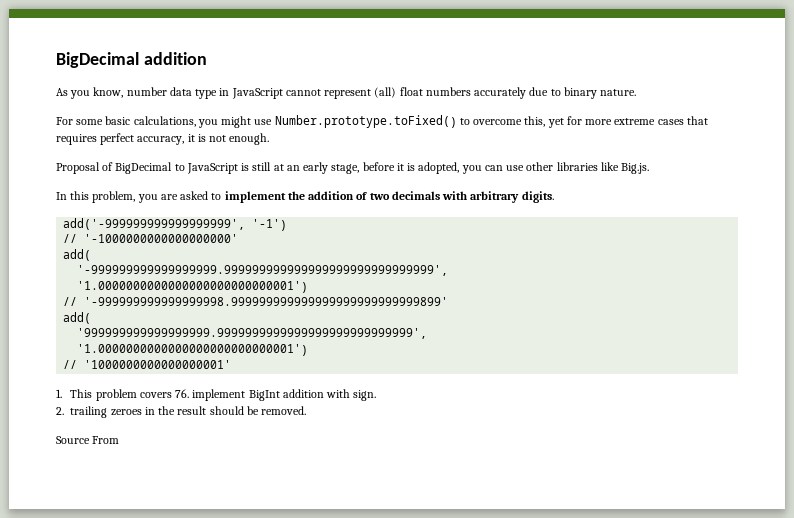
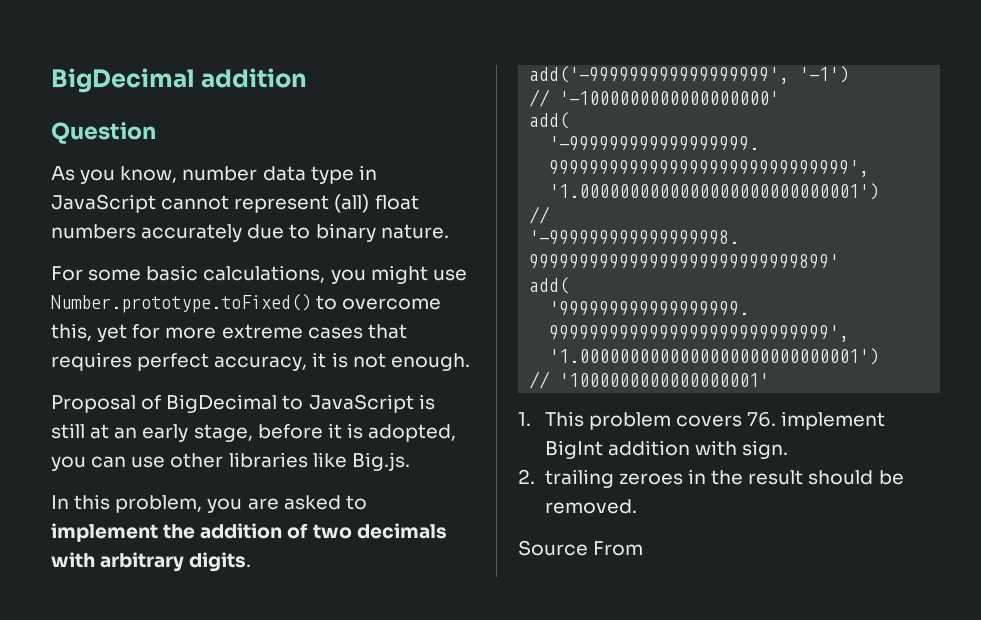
+ Question

